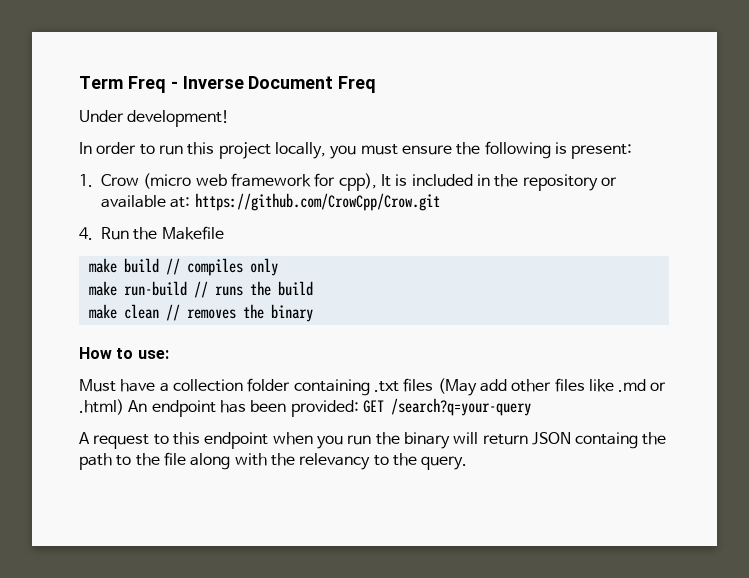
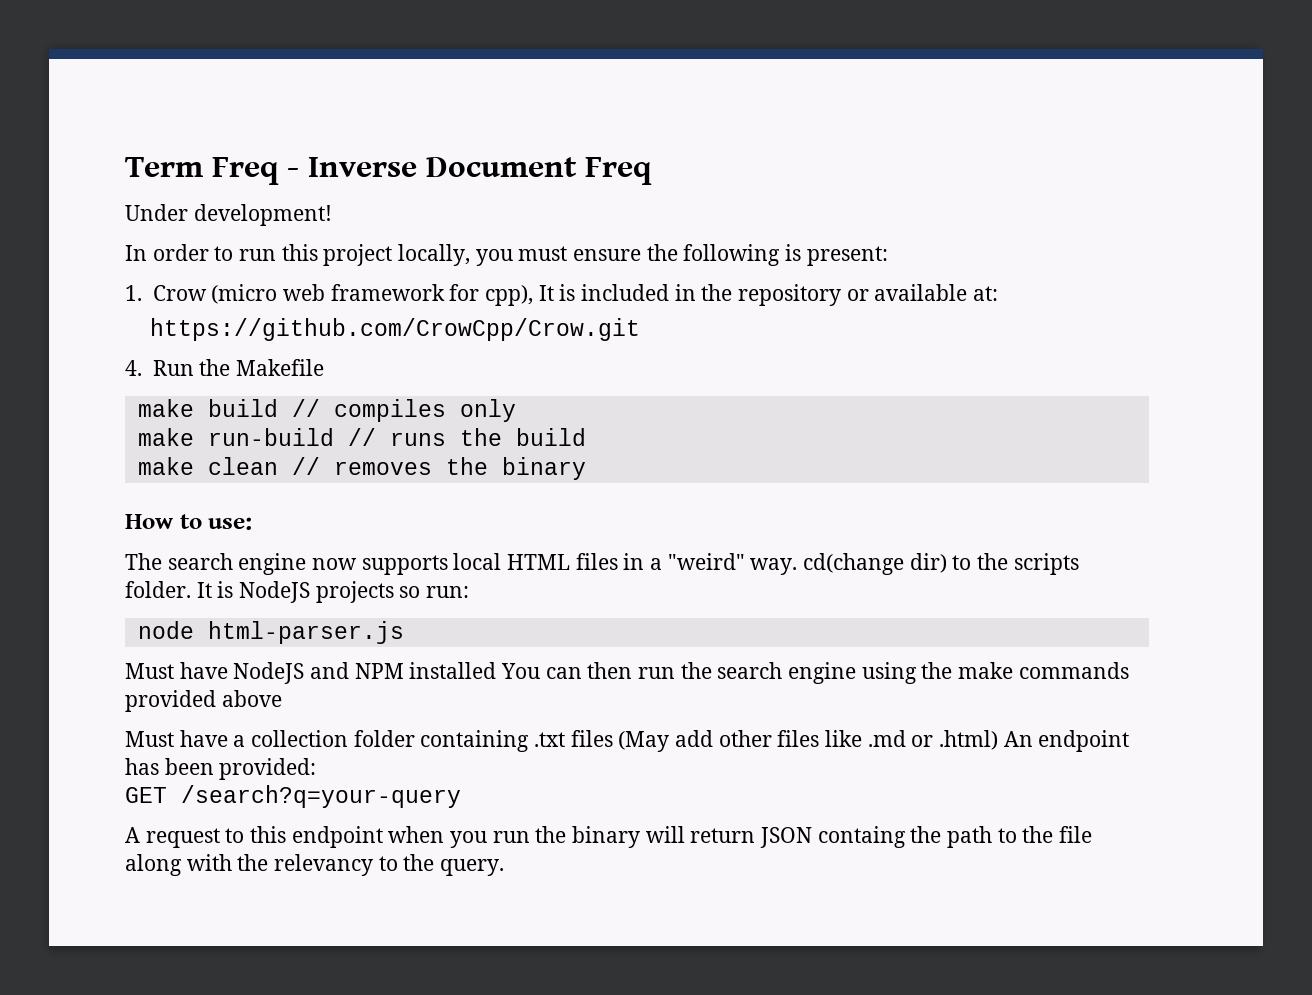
- 1. Crow (micro web framework for cpp), It is included in the repository or available at: https://github.com/CrowCpp/Crow.git
+ 1. Crow (micro web framework for cpp), It is included in the repository or available at:
+ https://github.com/CrowCpp/Crow.git
+ The search engine now supports local HTML files in a "weird" way. cd(change dir) to the scripts folder. It is NodeJS projects so run:
+ node html-parser.js
+ Must have NodeJS and NPM installed You can then run the search engine using the make commands provided above
- Must have a collection folder containing .txt files (May add other files like .md or .html) An endpoint has been provided: GET /search?q=your-query
+ Must have a collection folder containing .txt files (May add other files like .md or .html) An endpoint has been provided:
+ GET /search?q=your-query

